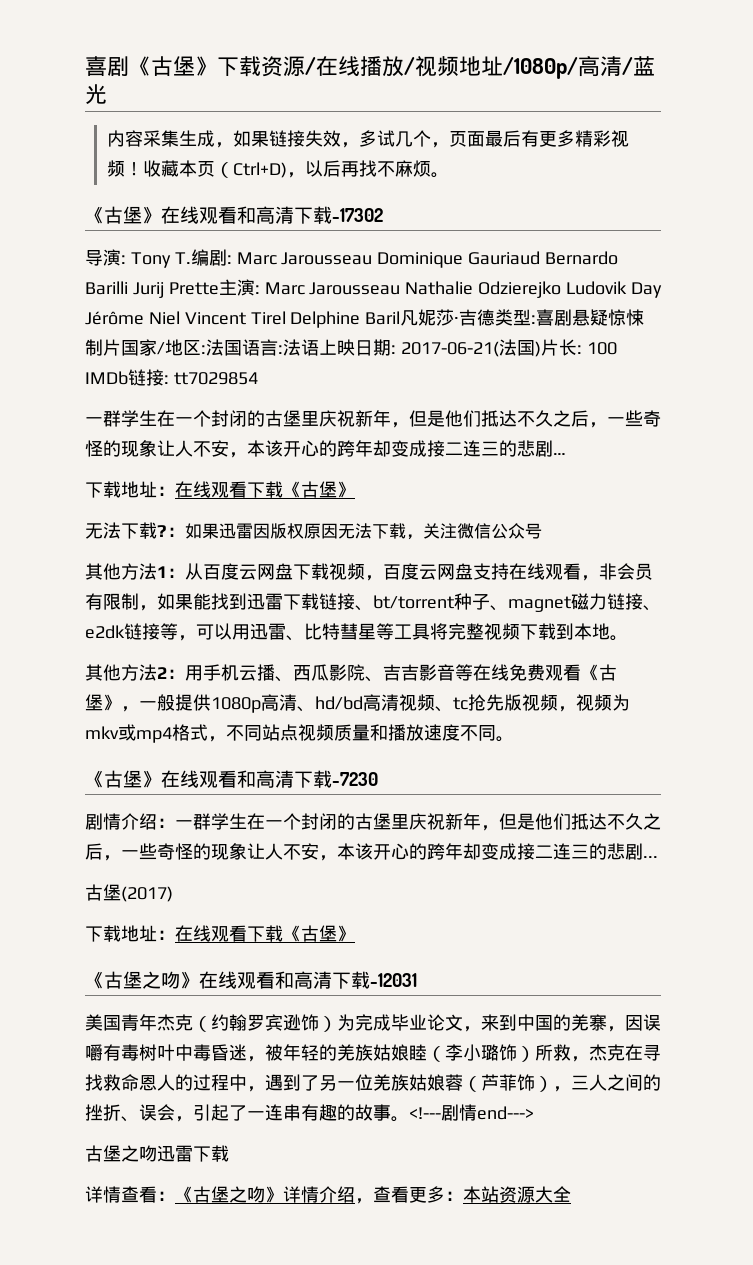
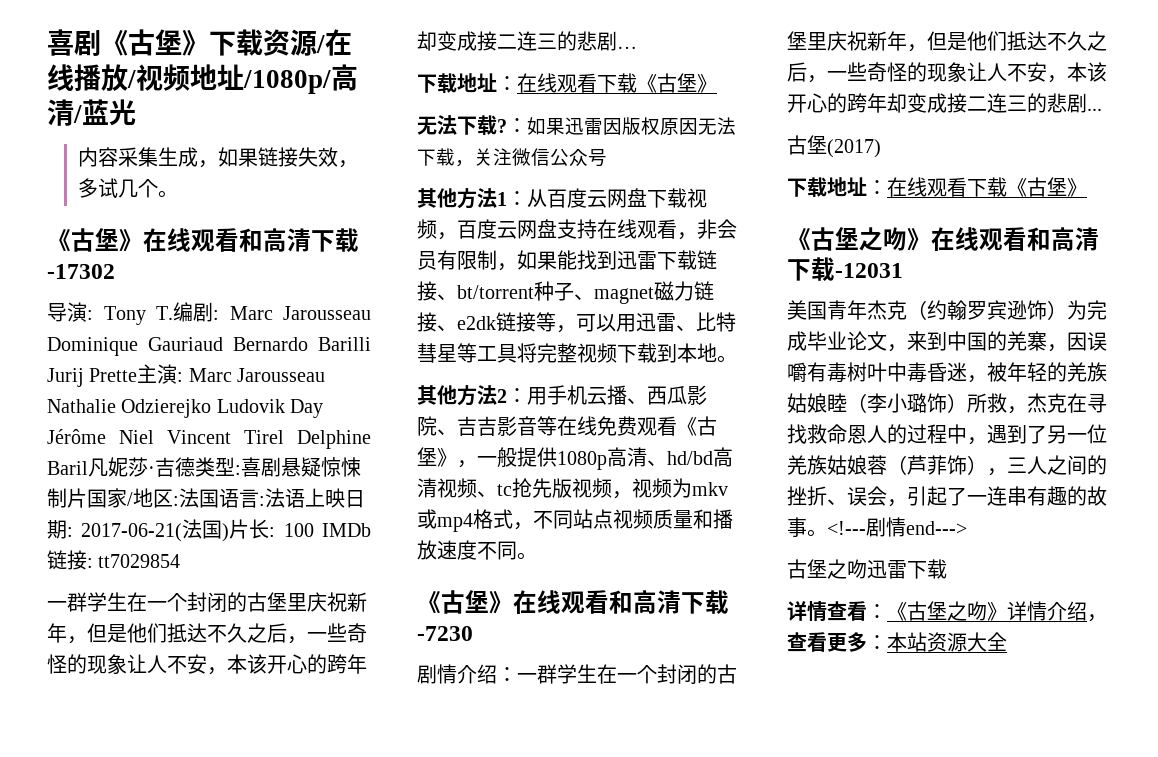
- 内容采集生成，如果链接失效，多试几个，页面最后有更多精彩视频！收藏本页（Ctrl+D)，以后再找不麻烦。
+ 内容采集生成，如果链接失效，多试几个。

